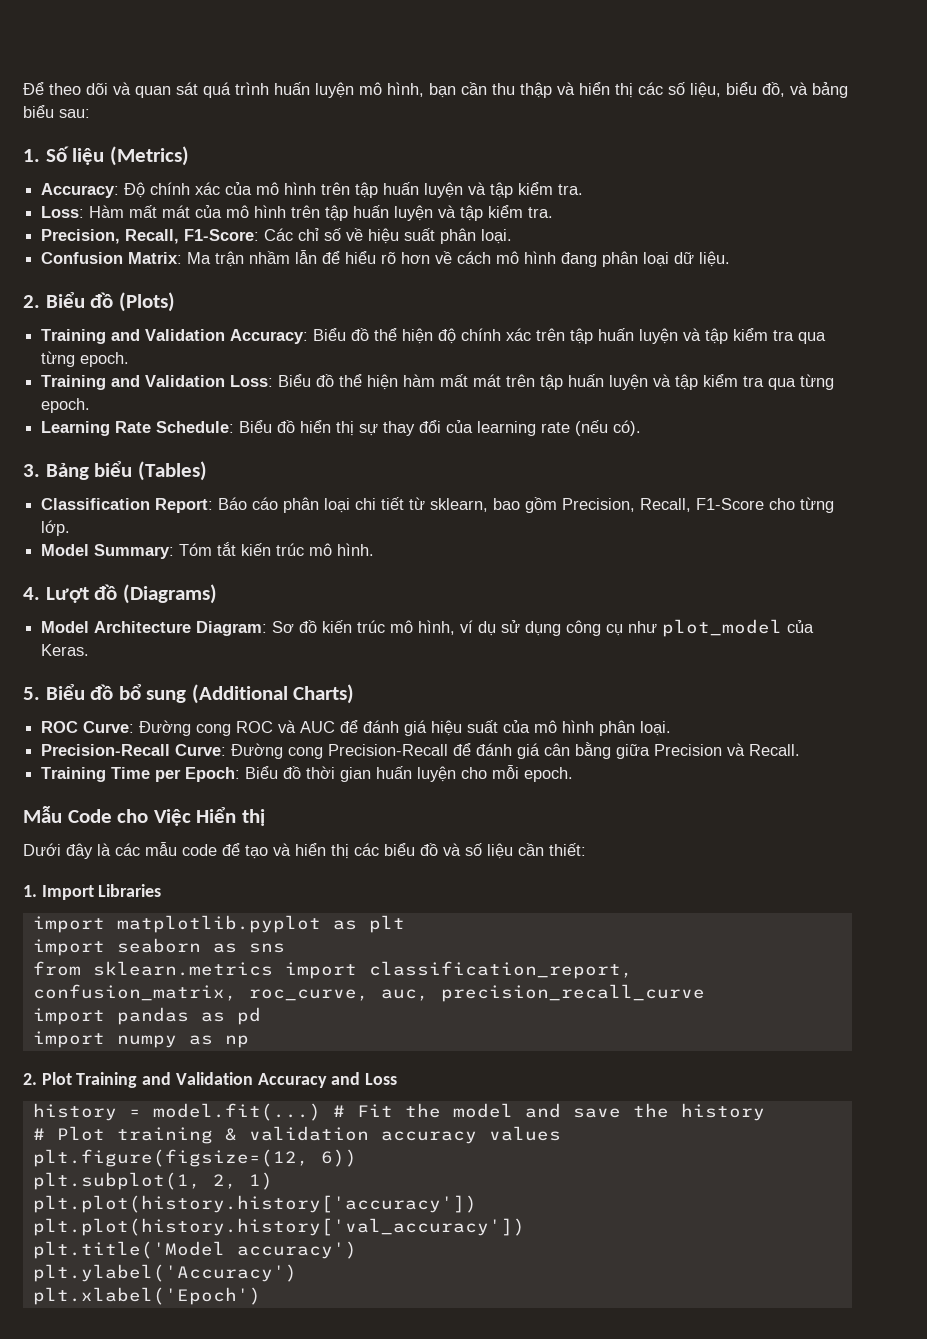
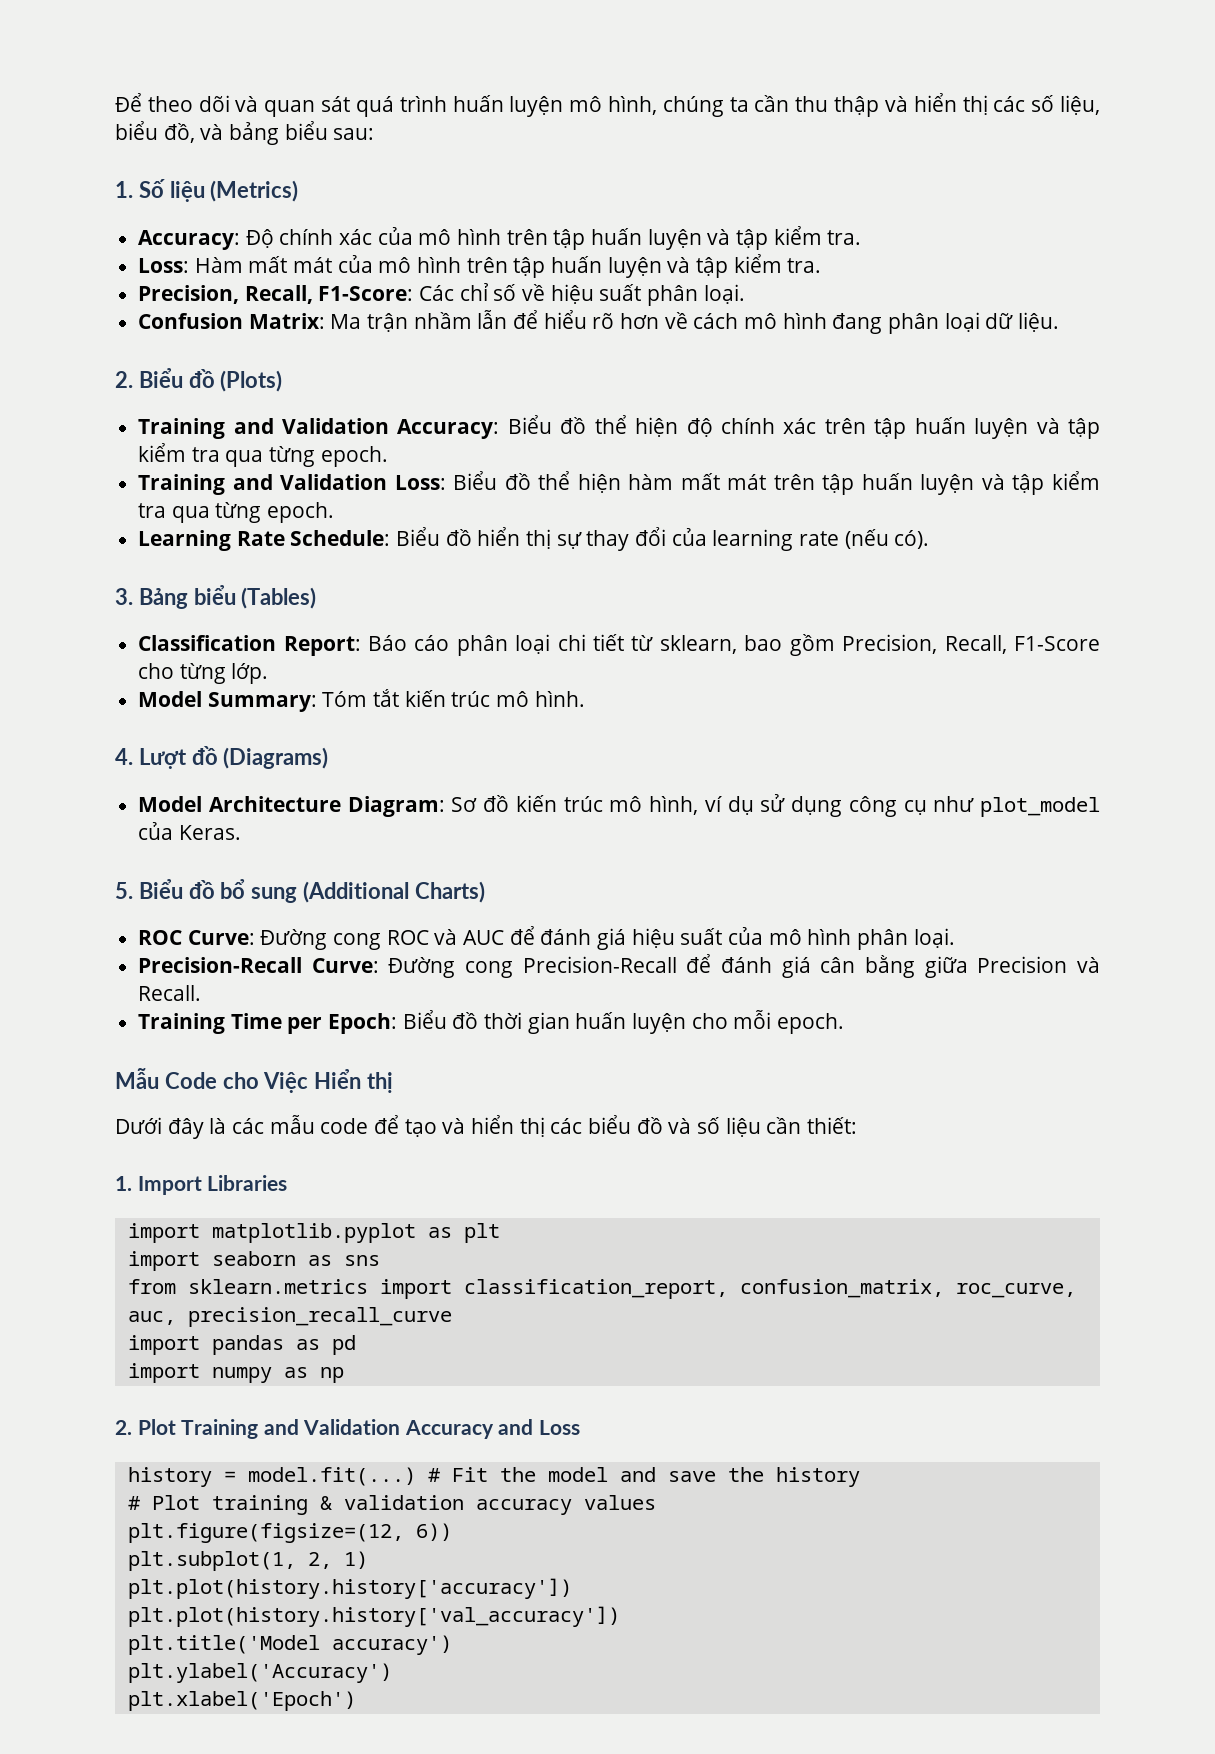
- Để theo dõi và quan sát quá trình huấn luyện mô hình, bạn cần thu thập và hiển thị các số liệu, biểu đồ, và bảng biểu sau:
+ Để theo dõi và quan sát quá trình huấn luyện mô hình, chúng ta cần thu thập và hiển thị các số liệu, biểu đồ, và bảng biểu sau:

